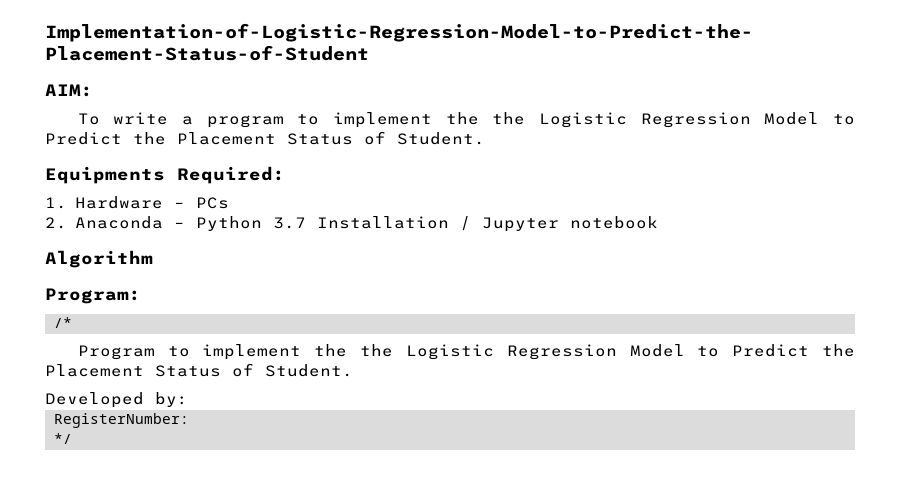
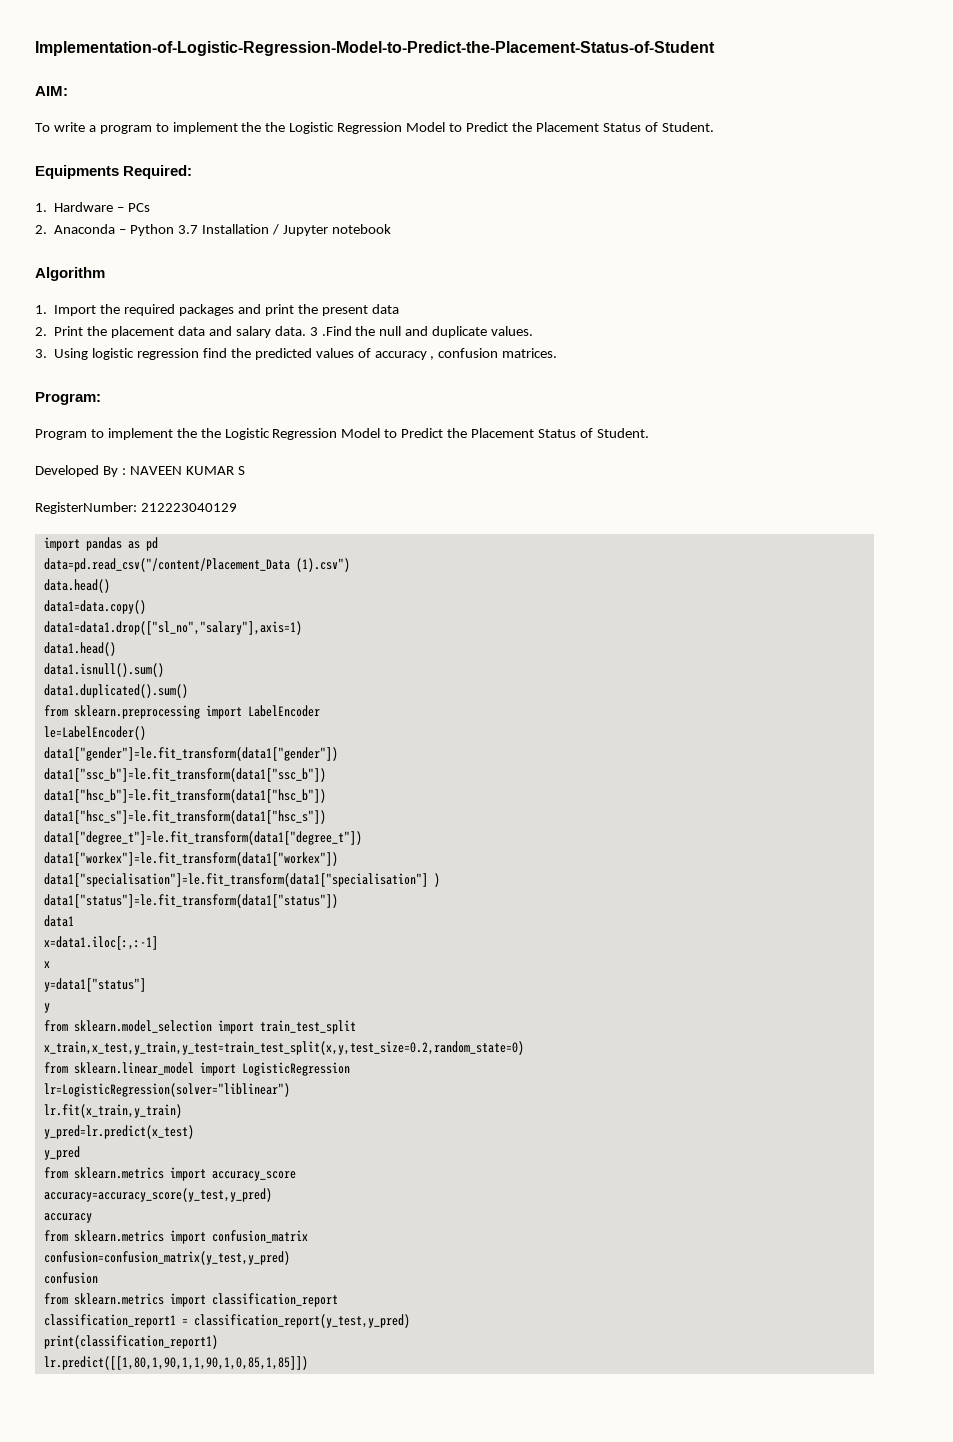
+ 1. Import the required packages and print the present data
+ 2. Print the placement data and salary data. 3 .Find the null and duplicate values.
+ 3. Using logistic regression find the predicted values of accuracy , confusion matrices.
- /*
- Developed by:
- RegisterNumber:
- */
+ Developed By : NAVEEN KUMAR S
+ RegisterNumber: 212223040129
+ import pandas as pd
+ data=pd.read_csv("/content/Placement_Data (1).csv")
+ data.head()
+ data1=data.copy()
+ data1=data1.drop(["sl_no","salary"],axis=1)
+ data1.head()
+ data1.isnull().sum()
+ data1.duplicated().sum()
+ from sklearn.preprocessing import LabelEncoder
+ le=LabelEncoder()
+ data1["gender"]=le.fit_transform(data1["gender"])
+ data1["ssc_b"]=le.fit_transform(data1["ssc_b"])
+ data1["hsc_b"]=le.fit_transform(data1["hsc_b"])
+ data1["hsc_s"]=le.fit_transform(data1["hsc_s"])
+ data1["degree_t"]=le.fit_transform(data1["degree_t"])
+ data1["workex"]=le.fit_transform(data1["workex"])
+ data1["specialisation"]=le.fit_transform(data1["specialisation"] )
+ data1["status"]=le.fit_transform(data1["status"])
+ data1
+ x=data1.iloc[:,:-1]
+ x
+ y=data1["status"]
+ y
+ from sklearn.model_selection import train_test_split
+ x_train,x_test,y_train,y_test=train_test_split(x,y,test_size=0.2,random_state=0)
+ from sklearn.linear_model import LogisticRegression
+ lr=LogisticRegression(solver="liblinear")
+ lr.fit(x_train,y_train)
+ y_pred=lr.predict(x_test)
+ y_pred
+ from sklearn.metrics import accuracy_score
+ accuracy=accuracy_score(y_test,y_pred)
+ accuracy
+ from sklearn.metrics import confusion_matrix
+ confusion=confusion_matrix(y_test,y_pred)
+ confusion
+ from sklearn.metrics import classification_report
+ classification_report1 = classification_report(y_test,y_pred)
+ print(classification_report1)
+ lr.predict([[1,80,1,90,1,1,90,1,0,85,1,85]])

